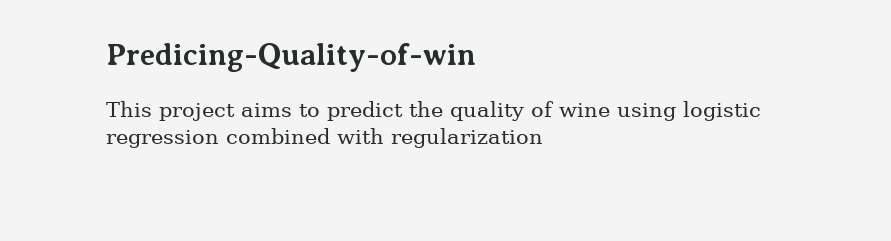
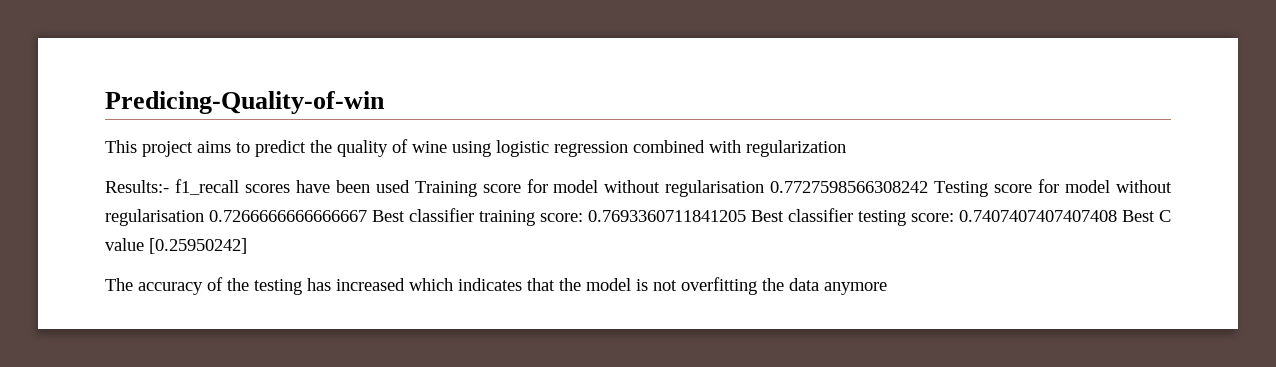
+ Results:- f1_recall scores have been used Training score for model without regularisation 0.7727598566308242 Testing score for model without regularisation 0.7266666666666667 Best classifier training score: 0.7693360711841205 Best classifier testing score: 0.7407407407407408 Best C value [0.25950242]
+ The accuracy of the testing has increased which indicates that the model is not overfitting the data anymore

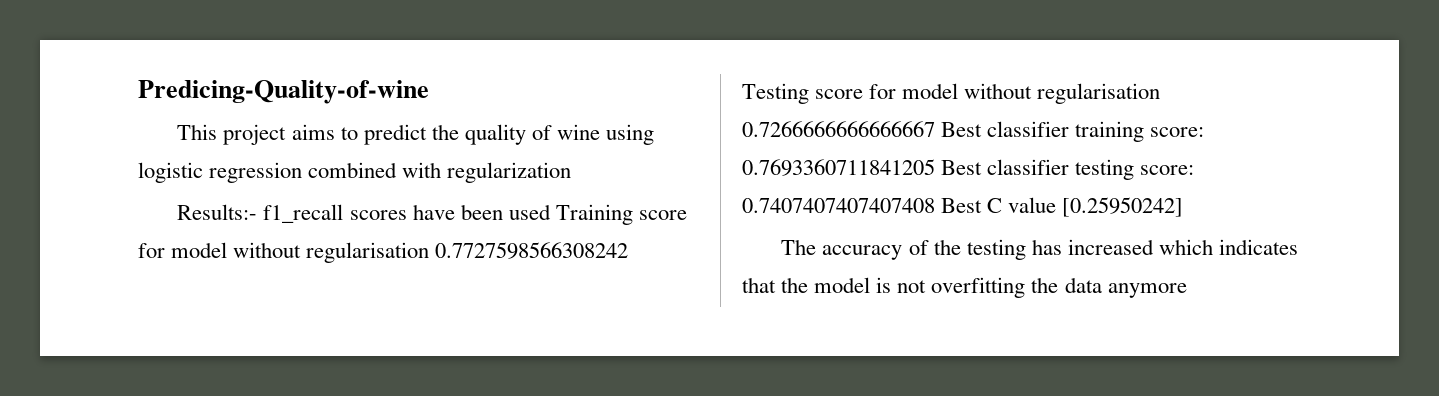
- Predicing-Quality-of-win
+ Predicing-Quality-of-wine

